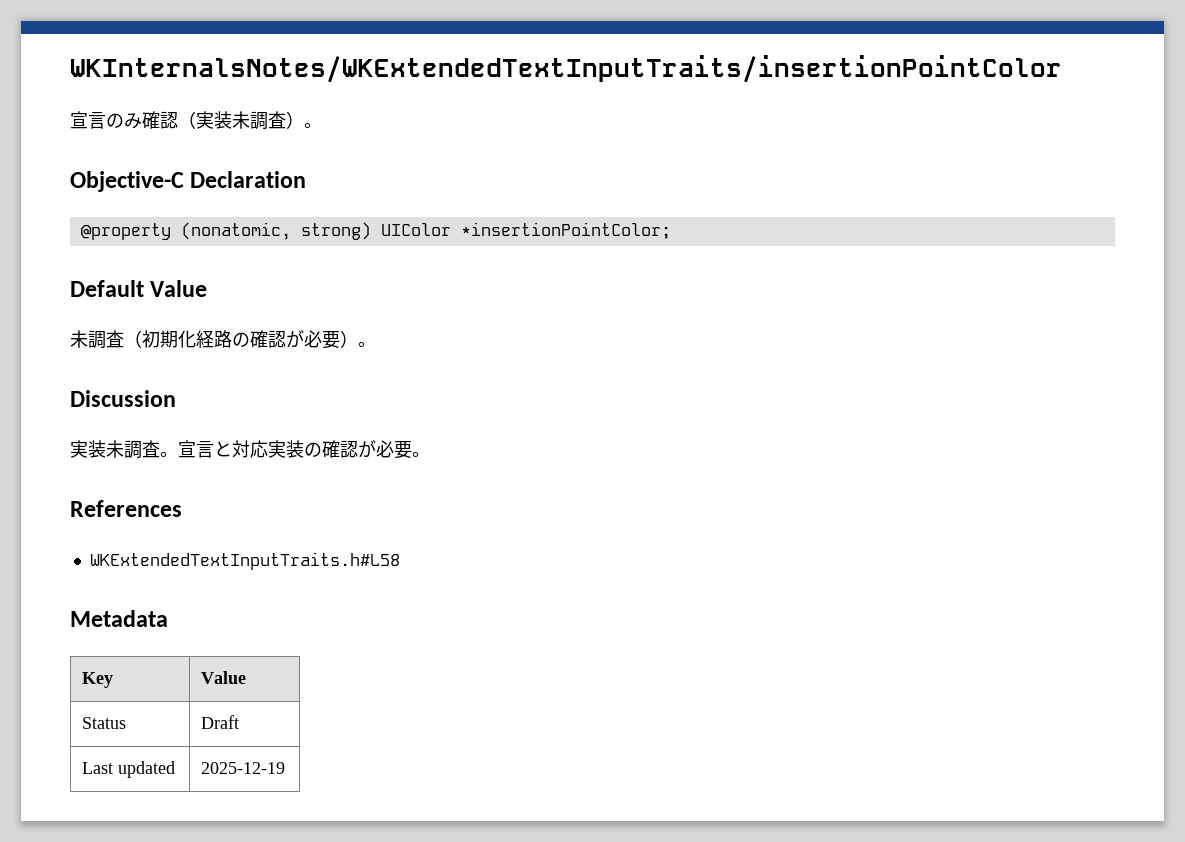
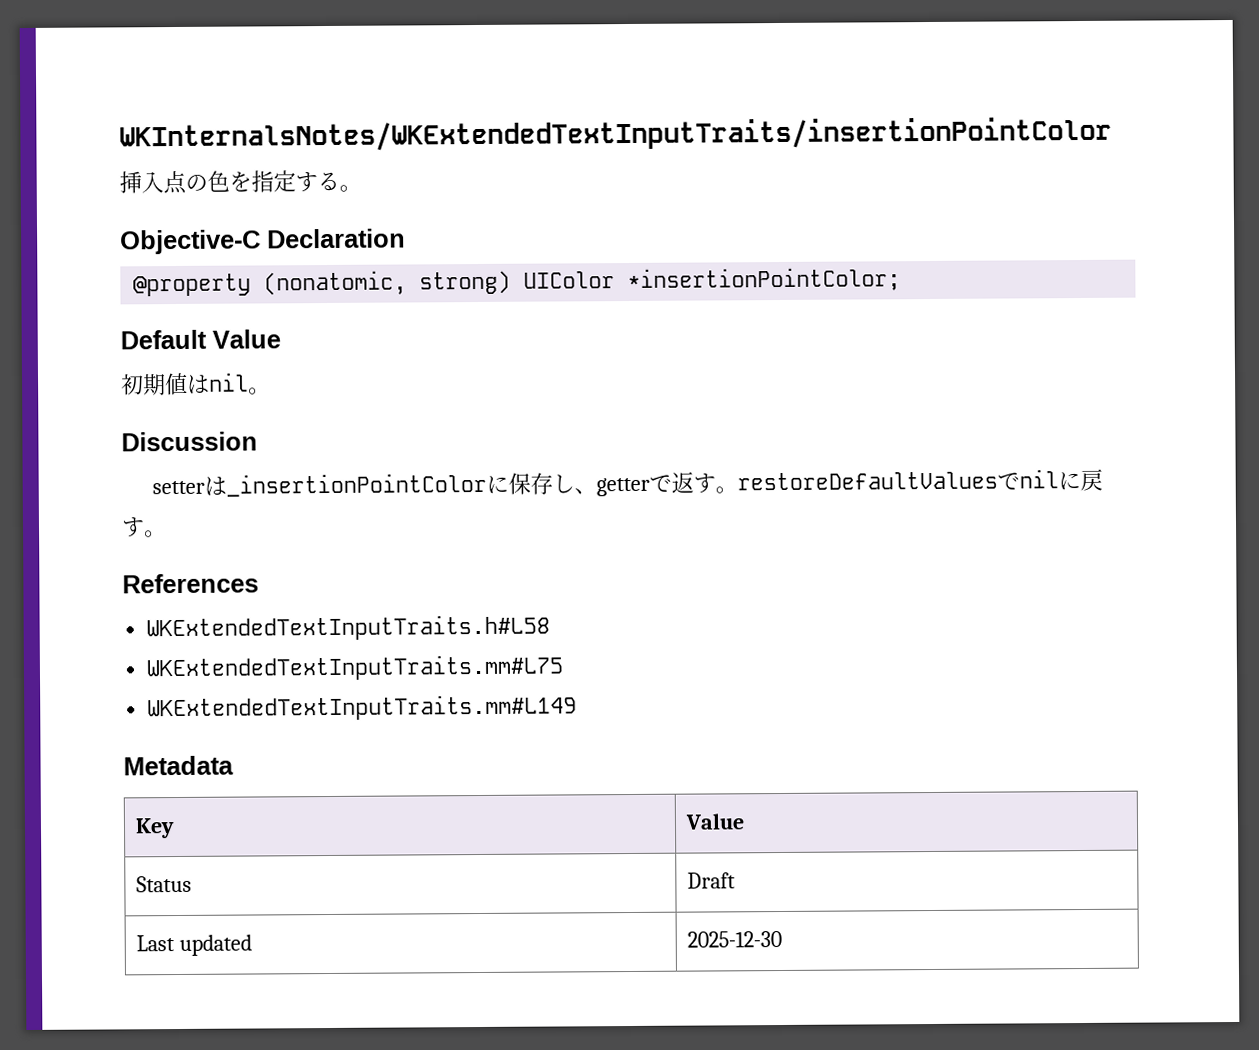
- 宣言のみ確認（実装未調査）。
+ 挿入点の色を指定する。
- 未調査（初期化経路の確認が必要）。
+ 初期値はnil。
  Discussion
- 実装未調査。宣言と対応実装の確認が必要。
+ setterは_insertionPointColorに保存し、getterで返す。restoreDefaultValuesでnilに戻す。
+ WKExtendedTextInputTraits.mm#L75
+ WKExtendedTextInputTraits.mm#L149
- Last updated | 2025-12-19
+ Last updated | 2025-12-30

